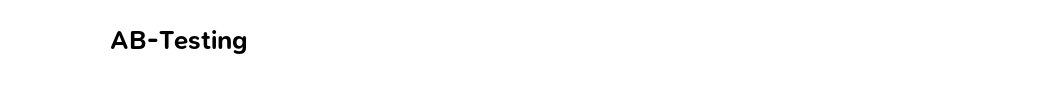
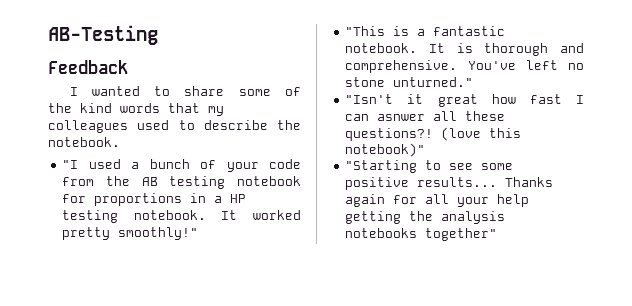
+ Feedback
+ I wanted to share some of the kind words that my colleagues used to describe the notebook.
+ "I used a bunch of your code from the AB testing notebook for proportions in a HP testing notebook. It worked pretty smoothly!"
+ "This is a fantastic notebook. It is thorough and comprehensive. You've left no stone unturned."
+ "Isn't it great how fast I can asnwer all these questions?! (love this notebook)"
+ "Starting to see some positive results... Thanks again for all your help getting the analysis notebooks together"

